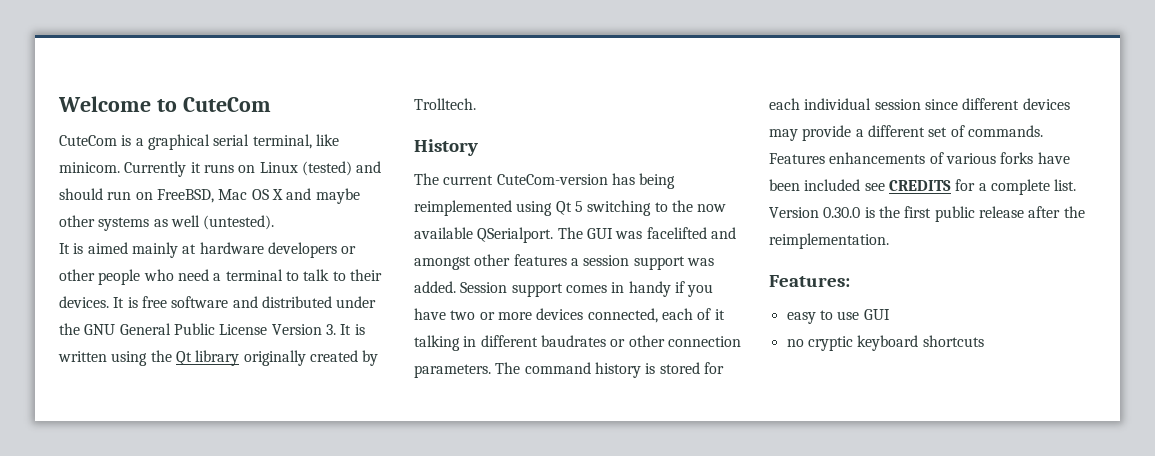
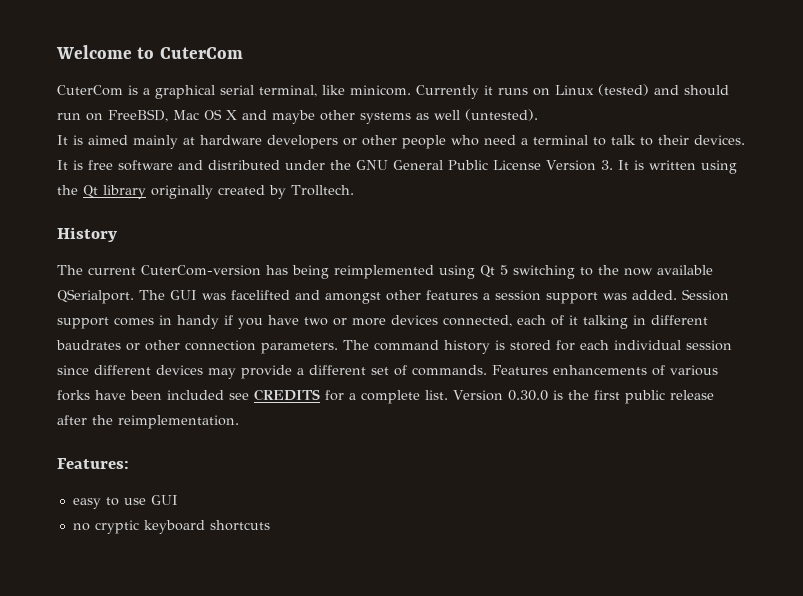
- Welcome to CuteCom
- CuteCom is a graphical serial terminal, like minicom.
+ Welcome to CuterCom
+ CuterCom is a graphical serial terminal, like minicom.
- The current CuteCom-version has being reimplemented using Qt 5 switching to the now available QSerialport.
+ The current CuterCom-version has being reimplemented using Qt 5 switching to the now available QSerialport.

